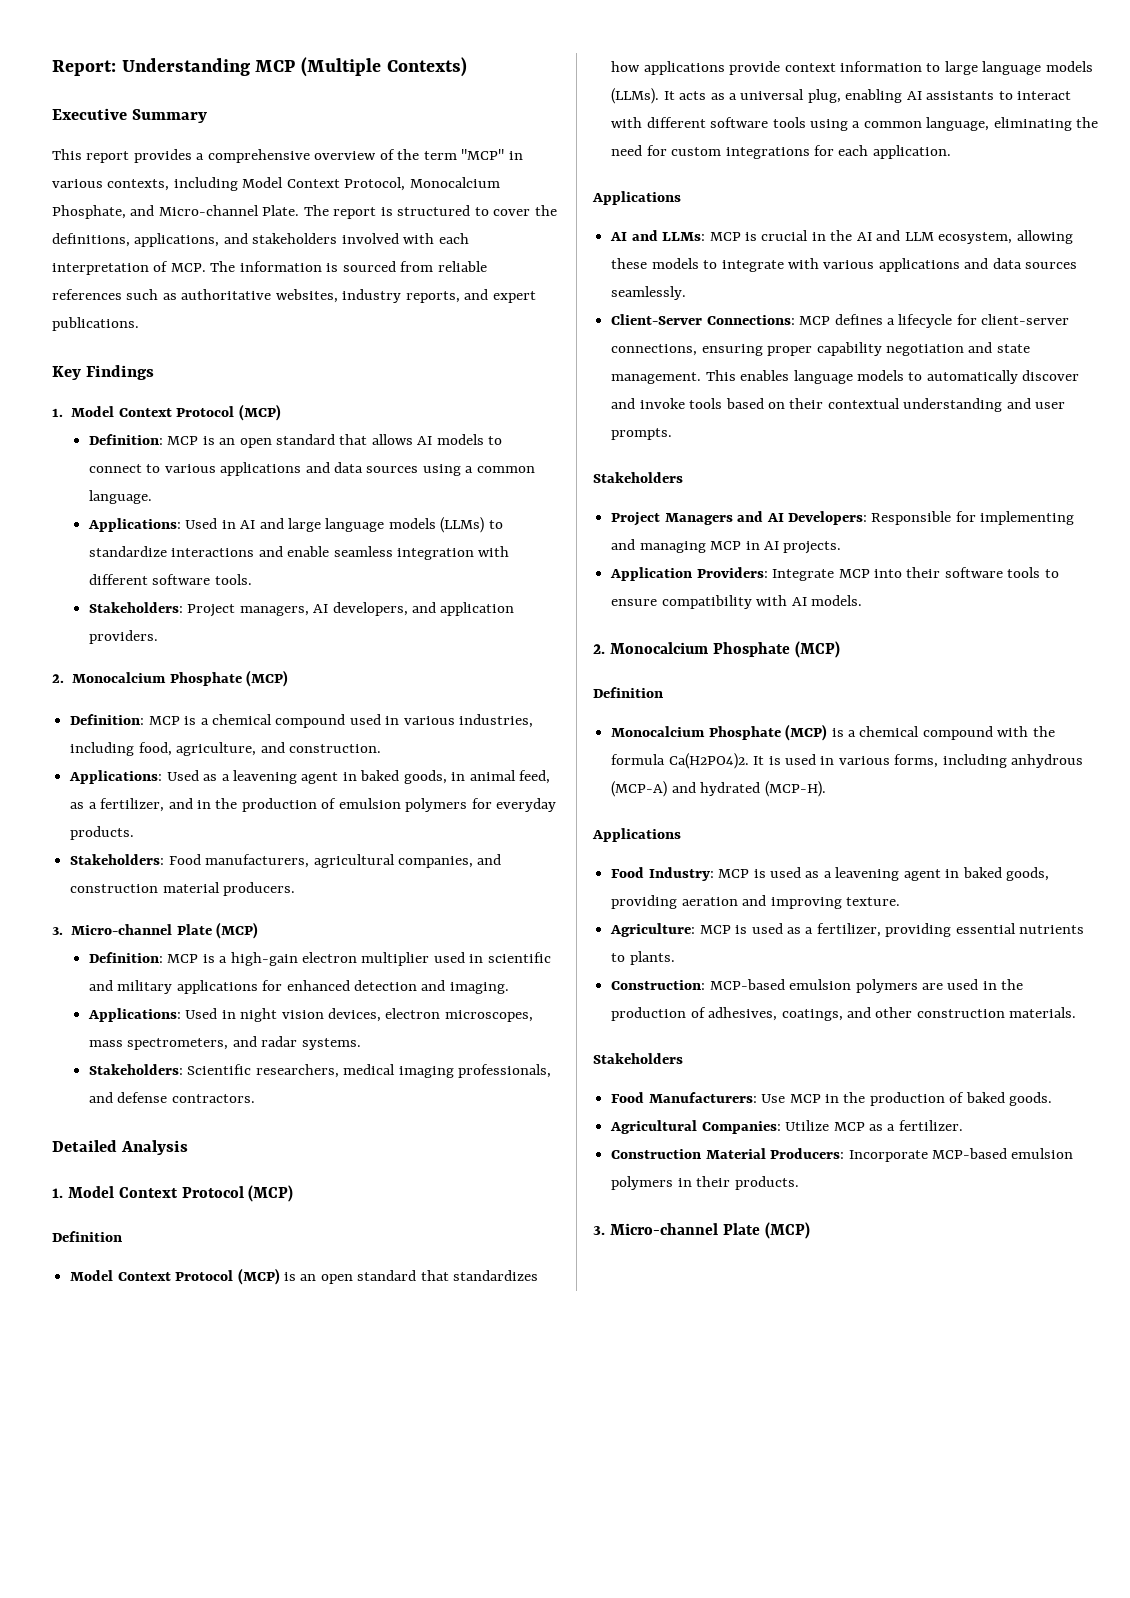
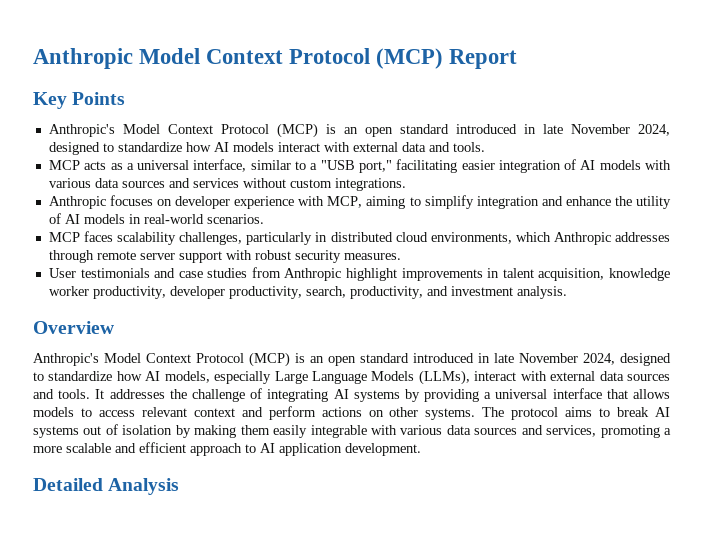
- Report: Understanding MCP (Multiple Contexts)
- Executive Summary
- This report provides a comprehensive overview of the term "MCP" in various contexts, including Model Context Protocol, Monocalcium Phosphate, and Micro-channel Plate. The report is structured to cover the definitions, applications, and stakeholders involved with each interpretation of MCP. The information is sourced from reliable references such as authoritative websites, industry reports, and expert publications.
- Key Findings
- 1. Model Context Protocol (MCP)
- Definition: MCP is an open standard that allows AI models to connect to various applications and data sources using a common language.
- Applications: Used in AI and large language models (LLMs) to standardize interactions and enable seamless integration with different software tools.
- Stakeholders: Project managers, AI developers, and application providers.
- 2. Monocalcium Phosphate (MCP)
- Definition: MCP is a chemical compound used in various industries, including food, agriculture, and construction.
- Applications: Used as a leavening agent in baked goods, in animal feed, as a fertilizer, and in the production of emulsion polymers for everyday products.
- Stakeholders: Food manufacturers, agricultural companies, and construction material producers.
- 3. Micro-channel Plate (MCP)
- Definition: MCP is a high-gain electron multiplier used in scientific and military applications for enhanced detection and imaging.
- Applications: Used in night vision devices, electron microscopes, mass spectrometers, and radar systems.
- Stakeholders: Scientific researchers, medical imaging professionals, and defense contractors.
+ Anthropic Model Context Protocol (MCP) Report
+ Key Points
+ Anthropic's Model Context Protocol (MCP) is an open standard introduced in late November 2024, designed to standardize how AI models interact with external data and tools.
+ MCP acts as a universal interface, similar to a "USB port," facilitating easier integration of AI models with various data sources and services without custom integrations.
+ Anthropic focuses on developer experience with MCP, aiming to simplify integration and enhance the utility of AI models in real-world scenarios.
+ MCP faces scalability challenges, particularly in distributed cloud environments, which Anthropic addresses through remote server support with robust security measures.
+ User testimonials and case studies from Anthropic highlight improvements in talent acquisition, knowledge worker productivity, developer productivity, search, productivity, and investment analysis.
+ Overview
+ Anthropic's Model Context Protocol (MCP) is an open standard introduced in late November 2024, designed to standardize how AI models, especially Large Language Models (LLMs), interact with external data sources and tools. It addresses the challenge of integrating AI systems by providing a universal interface that allows models to access relevant context and perform actions on other systems. The protocol aims to break AI systems out of isolation by making them easily integrable with various data sources and services, promoting a more scalable and efficient approach to AI application development.
  Detailed Analysis
- 1. Model Context Protocol (MCP)
- Definition
- Model Context Protocol (MCP) is an open standard that standardizes how applications provide context information to large language models (LLMs). It acts as a universal plug, enabling AI assistants to interact with different software tools using a common language, eliminating the need for custom integrations for each application.
- Applications
- AI and LLMs: MCP is crucial in the AI and LLM ecosystem, allowing these models to integrate with various applications and data sources seamlessly.
- Client-Server Connections: MCP defines a lifecycle for client-server connections, ensuring proper capability negotiation and state management. This enables language models to automatically discover and invoke tools based on their contextual understanding and user prompts.
- Stakeholders
- Project Managers and AI Developers: Responsible for implementing and managing MCP in AI projects.
- Application Providers: Integrate MCP into their software tools to ensure compatibility with AI models.
- 2. Monocalcium Phosphate (MCP)
- Definition
- Monocalcium Phosphate (MCP) is a chemical compound with the formula Ca(H2PO4)2. It is used in various forms, including anhydrous (MCP-A) and hydrated (MCP-H).
- Applications
- Food Industry: MCP is used as a leavening agent in baked goods, providing aeration and improving texture.
- Agriculture: MCP is used as a fertilizer, providing essential nutrients to plants.
- Construction: MCP-based emulsion polymers are used in the production of adhesives, coatings, and other construction materials.
- Stakeholders
- Food Manufacturers: Use MCP in the production of baked goods.
- Agricultural Companies: Utilize MCP as a fertilizer.
- Construction Material Producers: Incorporate MCP-based emulsion polymers in their products.
- 3. Micro-channel Plate (MCP)

